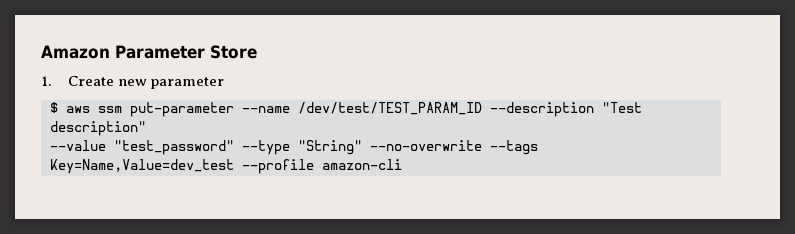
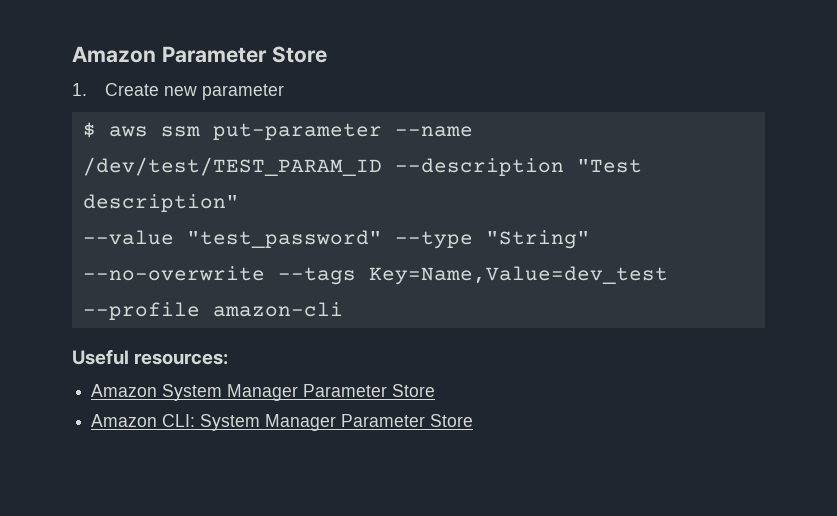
+ Useful resources:
+ Amazon System Manager Parameter Store
+ Amazon CLI: System Manager Parameter Store

